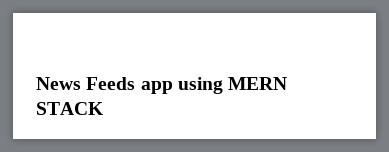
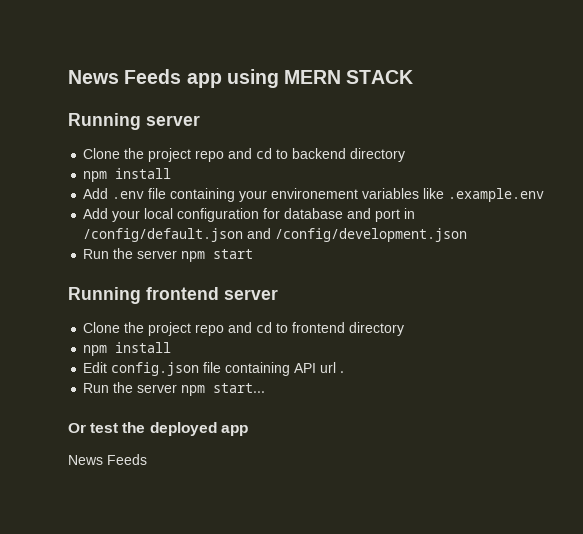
+ Running server
+ Clone the project repo and cd to backend directory
+ npm install
+ Add .env file containing your environement variables like .example.env
+ Add your local configuration for database and port in /config/default.json and /config/development.json
+ Run the server npm start
+ Running frontend server
+ Clone the project repo and cd to frontend directory
+ npm install
+ Edit config.json file containing API url .
+ Run the server npm start...
+ Or test the deployed app
+ News Feeds

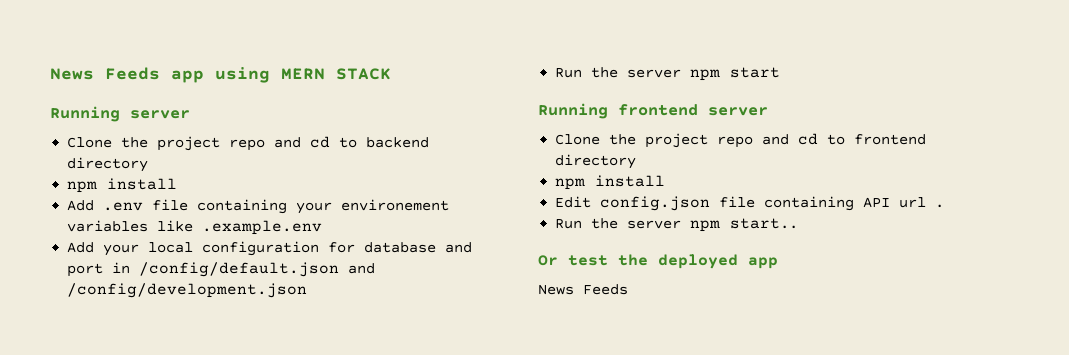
- Run the server npm start...
+ Run the server npm start..

